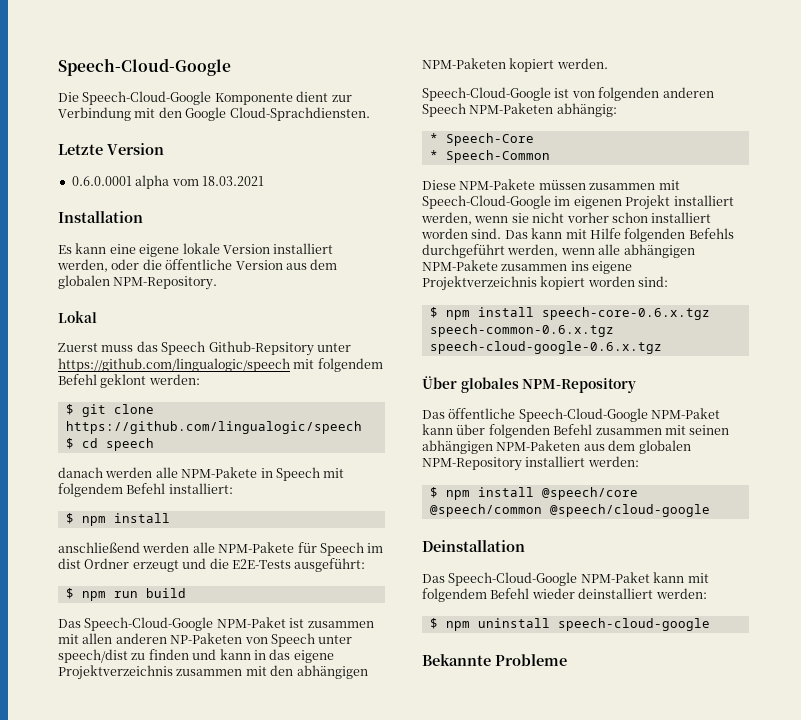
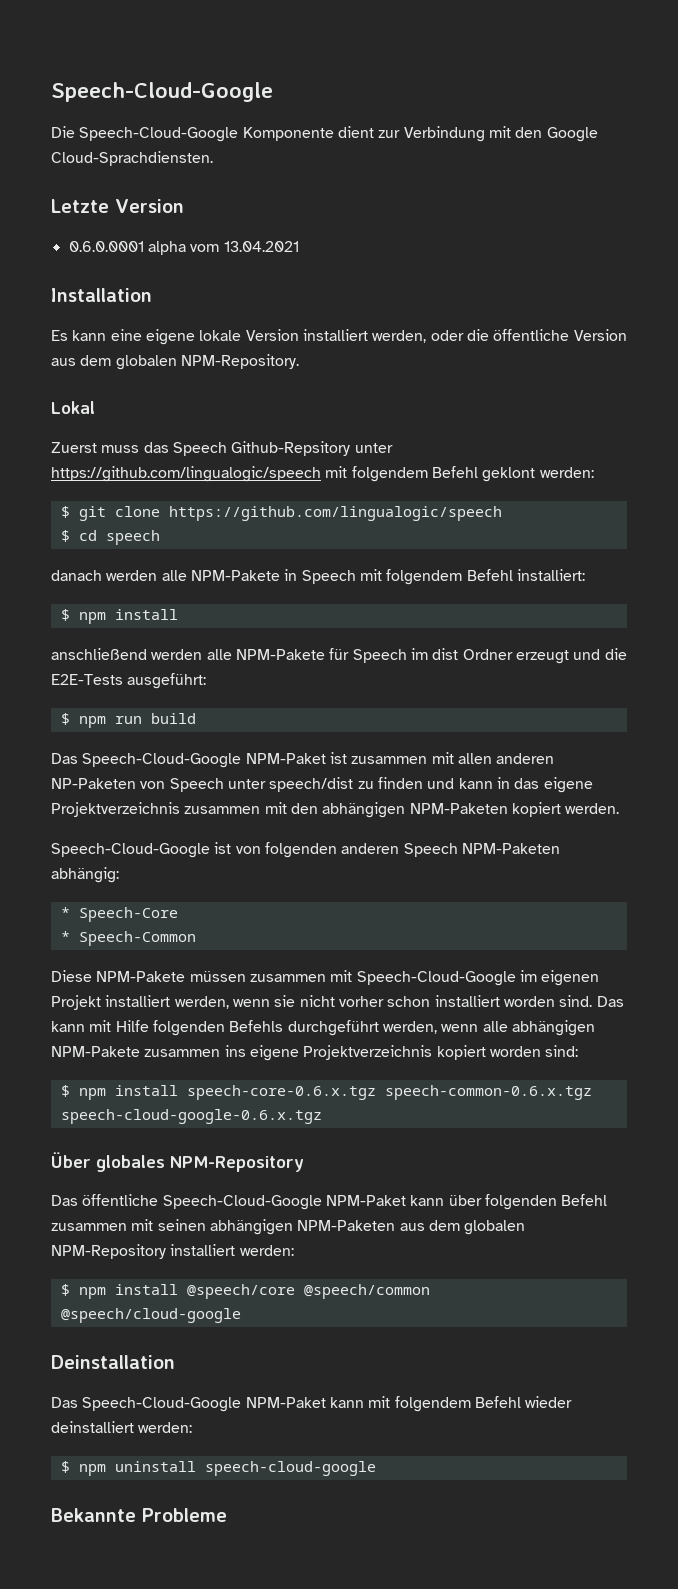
- 0.6.0.0001 alpha vom 18.03.2021
+ 0.6.0.0001 alpha vom 13.04.2021

